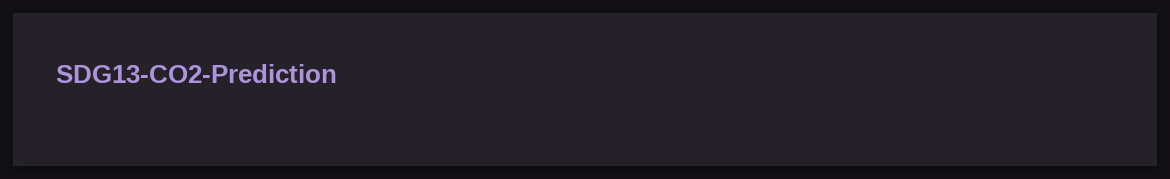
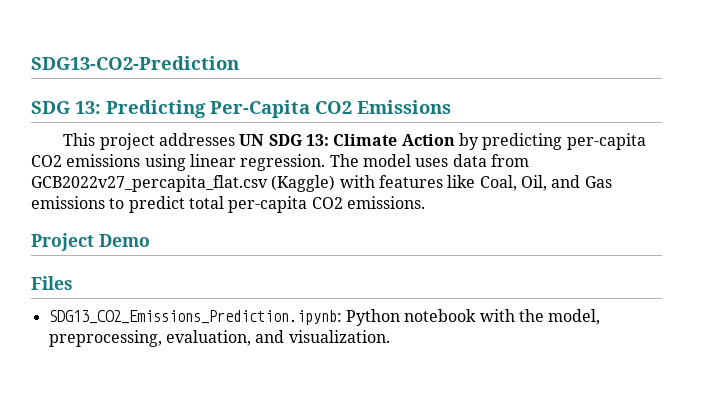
+ SDG 13: Predicting Per-Capita CO2 Emissions
+ This project addresses UN SDG 13: Climate Action by predicting per-capita CO2 emissions using linear regression. The model uses data from GCB2022v27_percapita_flat.csv (Kaggle) with features like Coal, Oil, and Gas emissions to predict total per-capita CO2 emissions.
+ Project Demo
+ Files
+ SDG13_CO2_Emissions_Prediction.ipynb: Python notebook with the model, preprocessing, evaluation, and visualization.

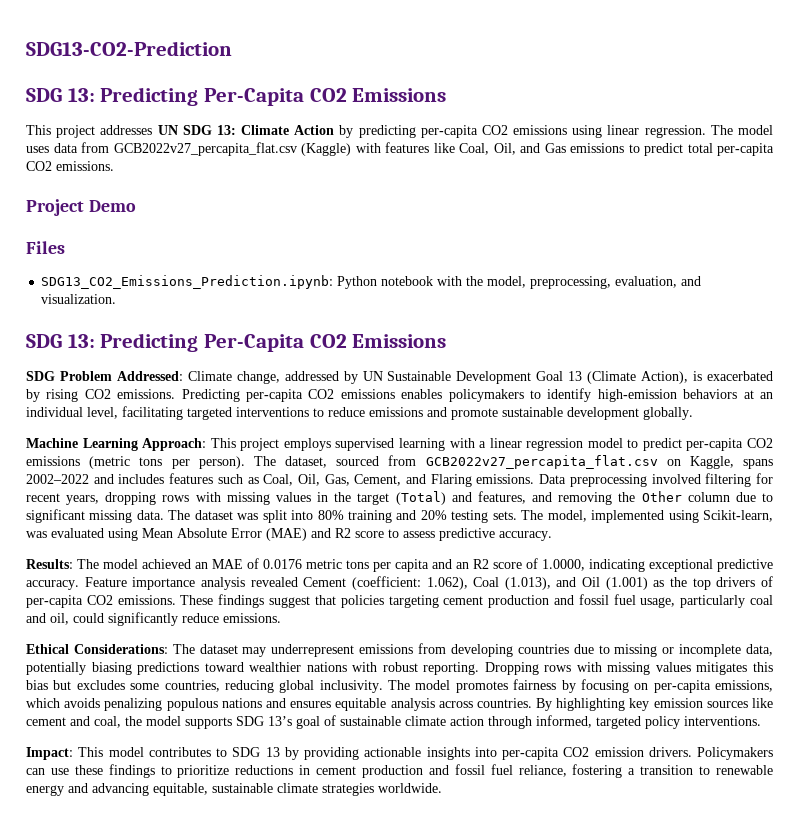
  SDG13_CO2_Emissions_Prediction.ipynb: Python notebook with the model, preprocessing, evaluation, and visualization.
+ SDG 13: Predicting Per-Capita CO2 Emissions
+ SDG Problem Addressed: Climate change, addressed by UN Sustainable Development Goal 13 (Climate Action), is exacerbated by rising CO2 emissions. Predicting per-capita CO2 emissions enables policymakers to identify high-emission behaviors at an individual level, facilitating targeted interventions to reduce emissions and promote sustainable development globally.
+ Machine Learning Approach: This project employs supervised learning with a linear regression model to predict per-capita CO2 emissions (metric tons per person). The dataset, sourced from GCB2022v27_percapita_flat.csv on Kaggle, spans 2002–2022 and includes features such as Coal, Oil, Gas, Cement, and Flaring emissions. Data preprocessing involved filtering for recent years, dropping rows with missing values in the target (Total) and features, and removing the Other column due to significant missing data. The dataset was split into 80% training and 20% testing sets. The model, implemented using Scikit-learn, was evaluated using Mean Absolute Error (MAE) and R2 score to assess predictive accuracy.
+ Results: The model achieved an MAE of 0.0176 metric tons per capita and an R2 score of 1.0000, indicating exceptional predictive accuracy. Feature importance analysis revealed Cement (coefficient: 1.062), Coal (1.013), and Oil (1.001) as the top drivers of per-capita CO2 emissions. These findings suggest that policies targeting cement production and fossil fuel usage, particularly coal and oil, could significantly reduce emissions.
+ Ethical Considerations: The dataset may underrepresent emissions from developing countries due to missing or incomplete data, potentially biasing predictions toward wealthier nations with robust reporting. Dropping rows with missing values mitigates this bias but excludes some countries, reducing global inclusivity. The model promotes fairness by focusing on per-capita emissions, which avoids penalizing populous nations and ensures equitable analysis across countries. By highlighting key emission sources like cement and coal, the model supports SDG 13’s goal of sustainable climate action through informed, targeted policy interventions.
+ Impact: This model contributes to SDG 13 by providing actionable insights into per-capita CO2 emission drivers. Policymakers can use these findings to prioritize reductions in cement production and fossil fuel reliance, fostering a transition to renewable energy and advancing equitable, sustainable climate strategies worldwide.

